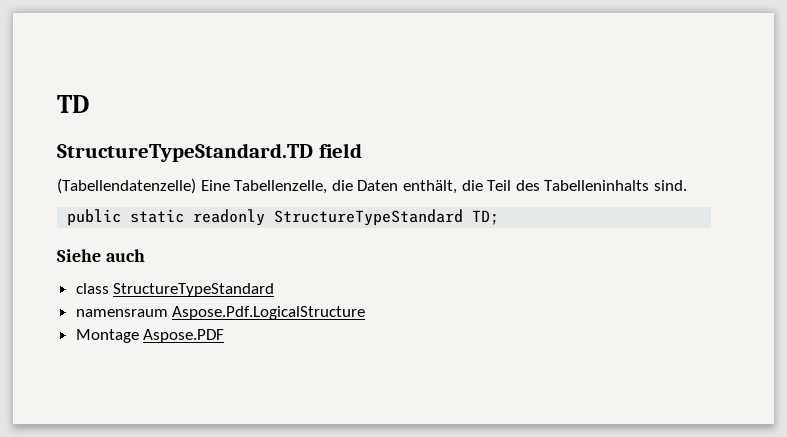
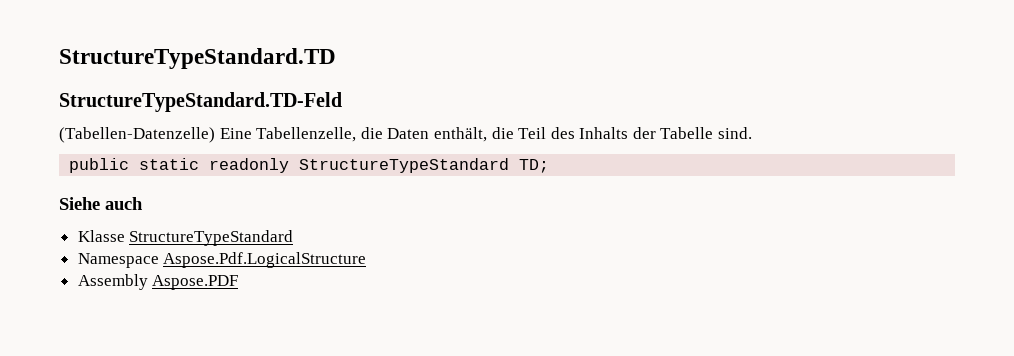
- TD
- StructureTypeStandard.TD field
- (Tabellendatenzelle) Eine Tabellenzelle, die Daten enthält, die Teil des Tabelleninhalts sind.
+ StructureTypeStandard.TD
+ StructureTypeStandard.TD-Feld
+ (Tabellen-Datenzelle) Eine Tabellenzelle, die Daten enthält, die Teil des Inhalts der Tabelle sind.
- class StructureTypeStandard
+ Klasse StructureTypeStandard
- namensraum Aspose.Pdf.LogicalStructure
+ Namespace Aspose.Pdf.LogicalStructure
- Montage Aspose.PDF
+ Assembly Aspose.PDF

